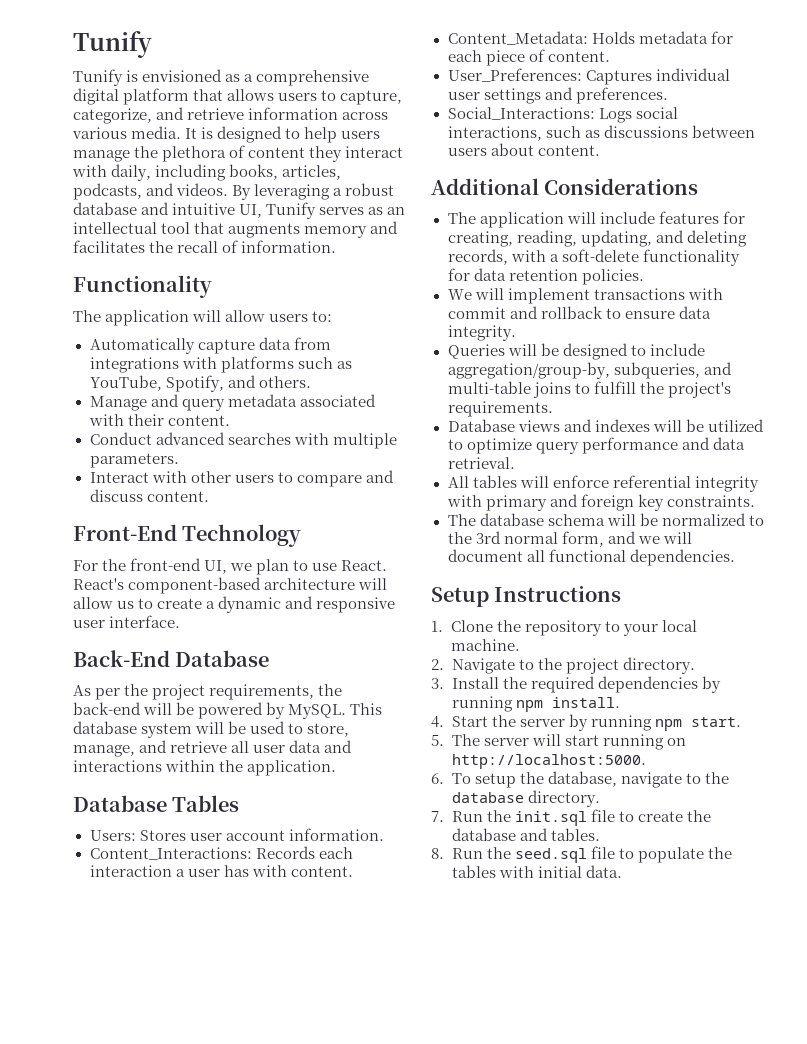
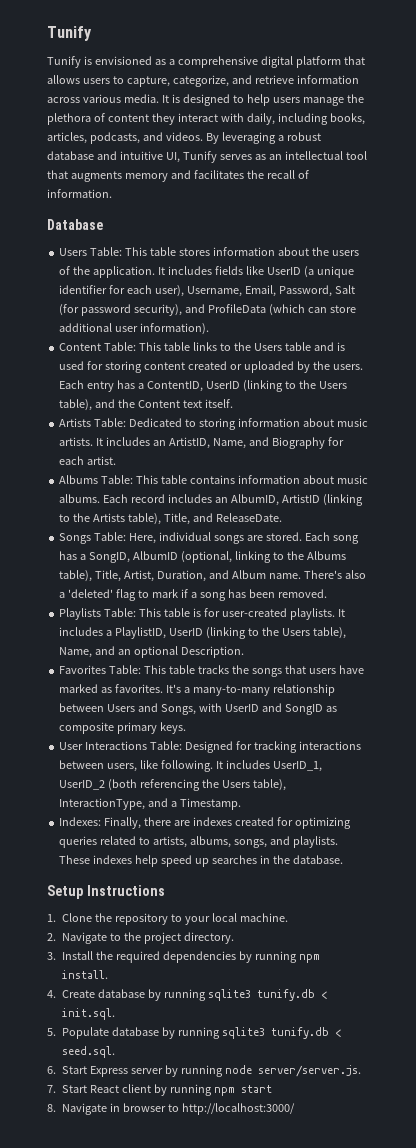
- Functionality
- The application will allow users to:
- Automatically capture data from integrations with platforms such as YouTube, Spotify, and others.
- Manage and query metadata associated with their content.
- Conduct advanced searches with multiple parameters.
- Interact with other users to compare and discuss content.
- Front-End Technology
- For the front-end UI, we plan to use React. React's component-based architecture will allow us to create a dynamic and responsive user interface.
- Back-End Database
- As per the project requirements, the back-end will be powered by MySQL. This database system will be used to store, manage, and retrieve all user data and interactions within the application.
- Database Tables
- Users: Stores user account information.
- Content_Interactions: Records each interaction a user has with content.
- Content_Metadata: Holds metadata for each piece of content.
- User_Preferences: Captures individual user settings and preferences.
- Social_Interactions: Logs social interactions, such as discussions between users about content.
- Additional Considerations
- The application will include features for creating, reading, updating, and deleting records, with a soft-delete functionality for data retention policies.
- We will implement transactions with commit and rollback to ensure data integrity.
- Queries will be designed to include aggregation/group-by, subqueries, and multi-table joins to fulfill the project's requirements.
- Database views and indexes will be utilized to optimize query performance and data retrieval.
- All tables will enforce referential integrity with primary and foreign key constraints.
- The database schema will be normalized to the 3rd normal form, and we will document all functional dependencies.
+ Database
+ Users Table: This table stores information about the users of the application. It includes fields like UserID (a unique identifier for each user), Username, Email, Password, Salt (for password security), and ProfileData (which can store additional user information).
+ Content Table: This table links to the Users table and is used for storing content created or uploaded by the users. Each entry has a ContentID, UserID (linking to the Users table), and the Content text itself.
+ Artists Table: Dedicated to storing information about music artists. It includes an ArtistID, Name, and Biography for each artist.
+ Albums Table: This table contains information about music albums. Each record includes an AlbumID, ArtistID (linking to the Artists table), Title, and ReleaseDate.
+ Songs Table: Here, individual songs are stored. Each song has a SongID, AlbumID (optional, linking to the Albums table), Title, Artist, Duration, and Album name. There's also a 'deleted' flag to mark if a song has been removed.
+ Playlists Table: This table is for user-created playlists. It includes a PlaylistID, UserID (linking to the Users table), Name, and an optional Description.
+ Favorites Table: This table tracks the songs that users have marked as favorites. It's a many-to-many relationship between Users and Songs, with UserID and SongID as composite primary keys.
+ User Interactions Table: Designed for tracking interactions between users, like following. It includes UserID_1, UserID_2 (both referencing the Users table), InteractionType, and a Timestamp.
+ Indexes: Finally, there are indexes created for optimizing queries related to artists, albums, songs, and playlists. These indexes help speed up searches in the database.
- 4. Start the server by running npm start.
- 5. The server will start running on http://localhost:5000.
- 6. To setup the database, navigate to the database directory.
- 7. Run the init.sql file to create the database and tables.
- 8. Run the seed.sql file to populate the tables with initial data.
+ 4. Create database by running sqlite3 tunify.db < init.sql.
+ 5. Populate database by running sqlite3 tunify.db < seed.sql.
+ 6. Start Express server by running node server/server.js.
+ 7. Start React client by running npm start
+ 8. Navigate in browser to http://localhost:3000/

